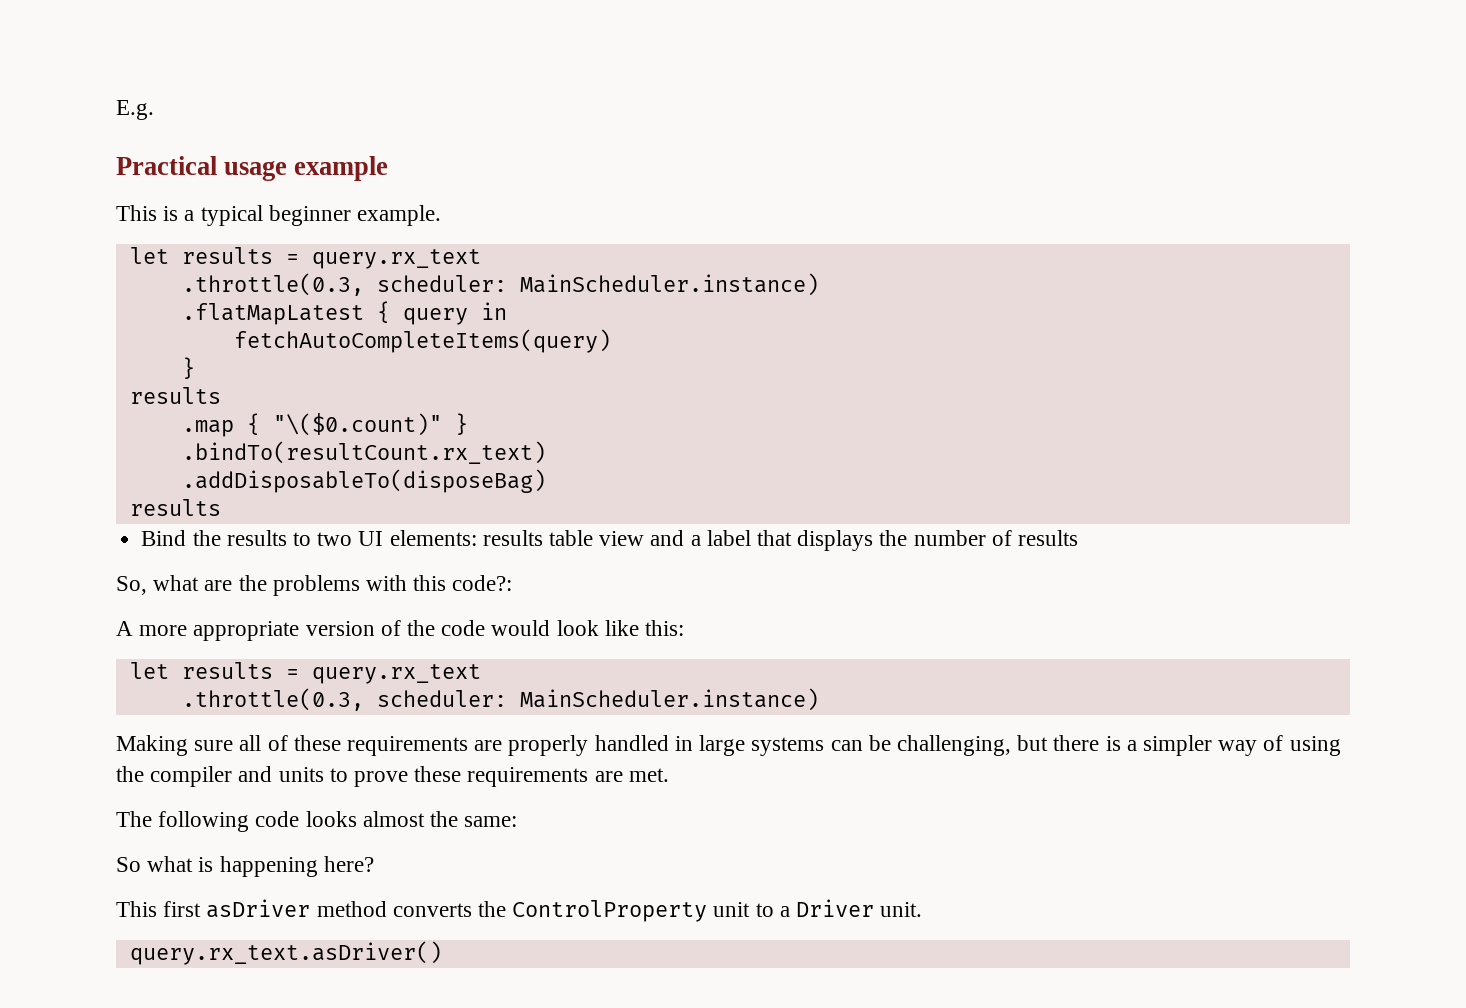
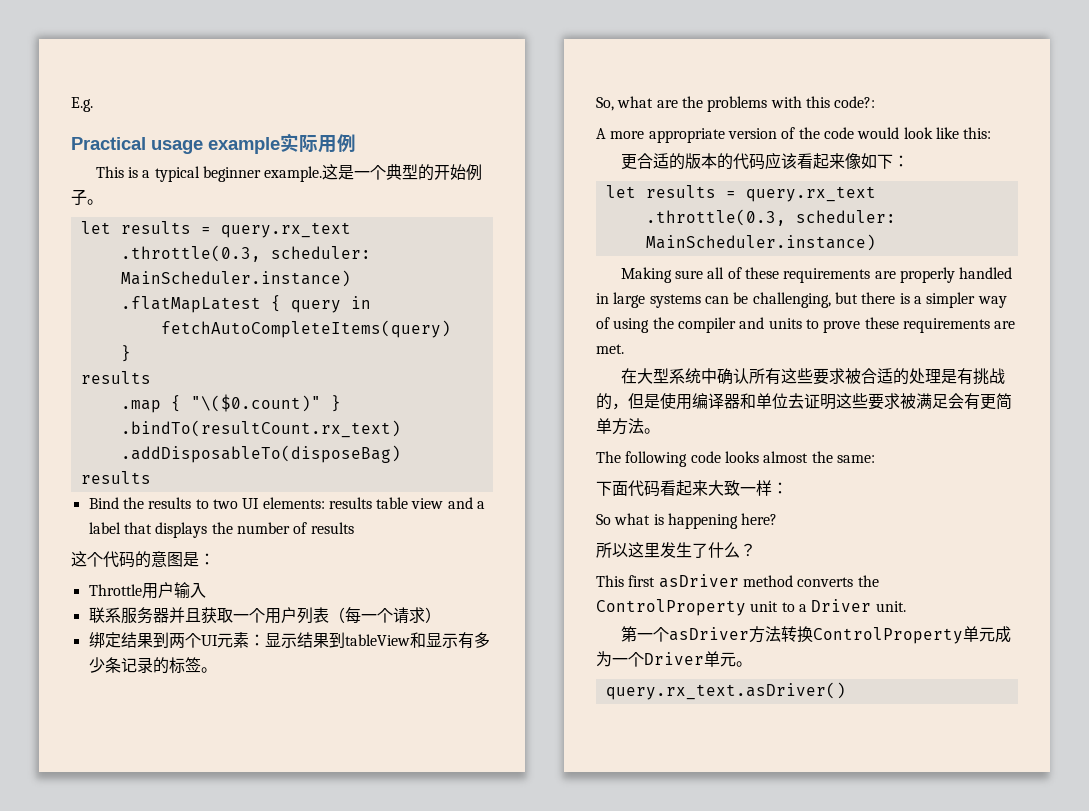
- Practical usage example
+ Practical usage example实际用例
+ 这是一个典型的开始例子。
+ 这个代码的意图是：
+ Throttle用户输入
+ 联系服务器并且获取一个用户列表（每一个请求）
+ 绑定结果到两个UI元素：显示结果到tableView和显示有多少条记录的标签。
+ 更合适的版本的代码应该看起来像如下：
+ 在大型系统中确认所有这些要求被合适的处理是有挑战的，但是使用编译器和单位去证明这些要求被满足会有更简单方法。
+ 下面代码看起来大致一样：
+ 所以这里发生了什么？
+ 第一个asDriver方法转换ControlProperty单元成为一个Driver单元。

